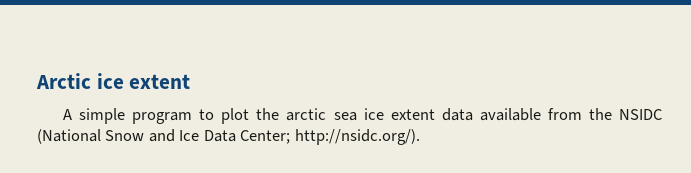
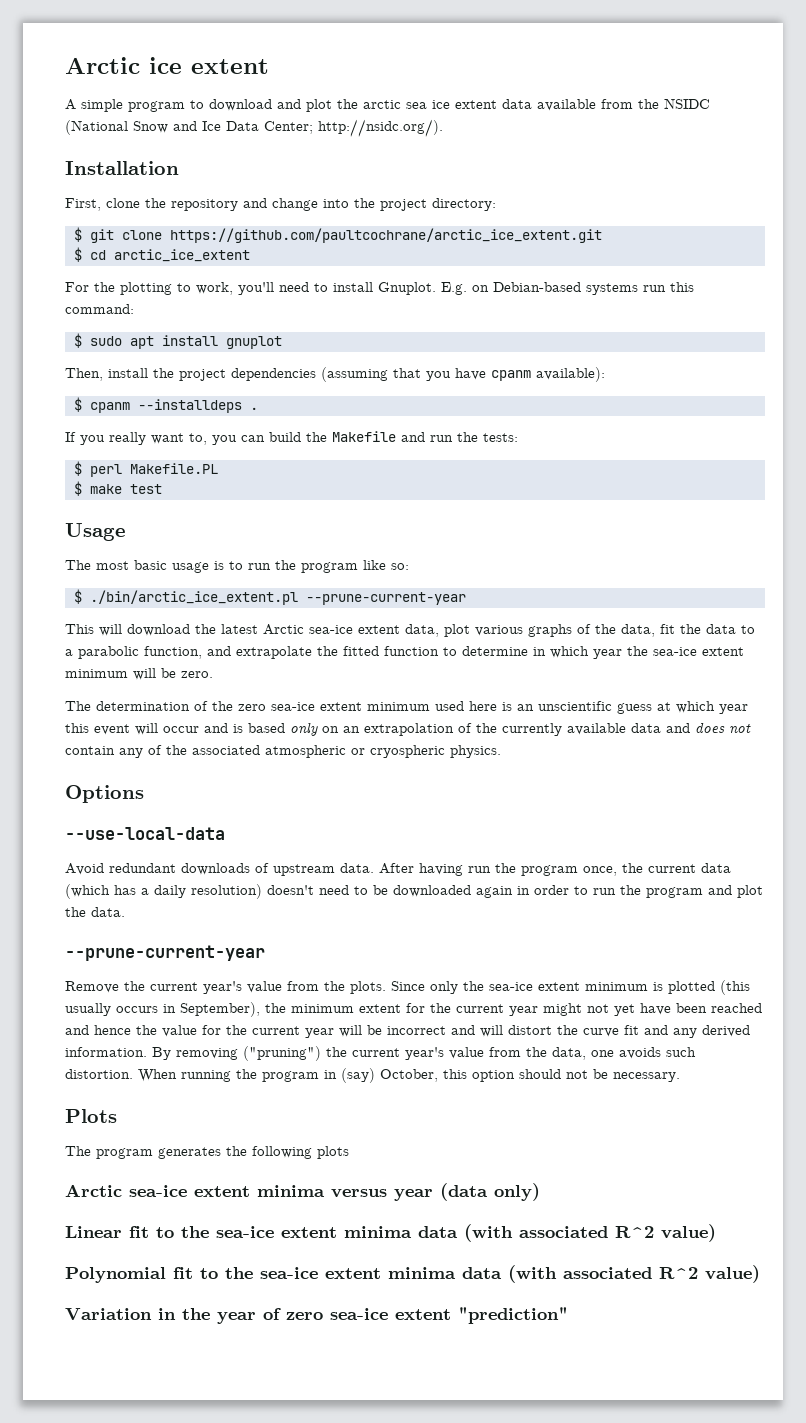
- A simple program to plot the arctic sea ice extent data available from the NSIDC (National Snow and Ice Data Center; http://nsidc.org/).
+ A simple program to download and plot the arctic sea ice extent data available from the NSIDC (National Snow and Ice Data Center; http://nsidc.org/).
+ Installation
+ First, clone the repository and change into the project directory:
+ $ git clone https://github.com/paultcochrane/arctic_ice_extent.git
+ $ cd arctic_ice_extent
+ For the plotting to work, you'll need to install Gnuplot. E.g. on Debian-based systems run this command:
+ $ sudo apt install gnuplot
+ Then, install the project dependencies (assuming that you have cpanm available):
+ $ cpanm --installdeps .
+ If you really want to, you can build the Makefile and run the tests:
+ $ perl Makefile.PL
+ $ make test
+ Usage
+ The most basic usage is to run the program like so:
+ $ ./bin/arctic_ice_extent.pl --prune-current-year
+ This will download the latest Arctic sea-ice extent data, plot various graphs of the data, fit the data to a parabolic function, and extrapolate the fitted function to determine in which year the sea-ice extent minimum will be zero.
+ The determination of the zero sea-ice extent minimum used here is an unscientific guess at which year this event will occur and is based only on an extrapolation of the currently available data and does not contain any of the associated atmospheric or cryospheric physics.
+ Options
+ --use-local-data
+ Avoid redundant downloads of upstream data. After having run the program once, the current data (which has a daily resolution) doesn't need to be downloaded again in order to run the program and plot the data.
+ --prune-current-year
+ Remove the current year's value from the plots. Since only the sea-ice extent minimum is plotted (this usually occurs in September), the minimum extent for the current year might not yet have been reached and hence the value for the current year will be incorrect and will distort the curve fit and any derived information. By removing ("pruning") the current year's value from the data, one avoids such distortion. When running the program in (say) October, this option should not be necessary.
+ Plots
+ The program generates the following plots
+ Arctic sea-ice extent minima versus year (data only)
+ Linear fit to the sea-ice extent minima data (with associated R^2 value)
+ Polynomial fit to the sea-ice extent minima data (with associated R^2 value)
+ Variation in the year of zero sea-ice extent "prediction"

